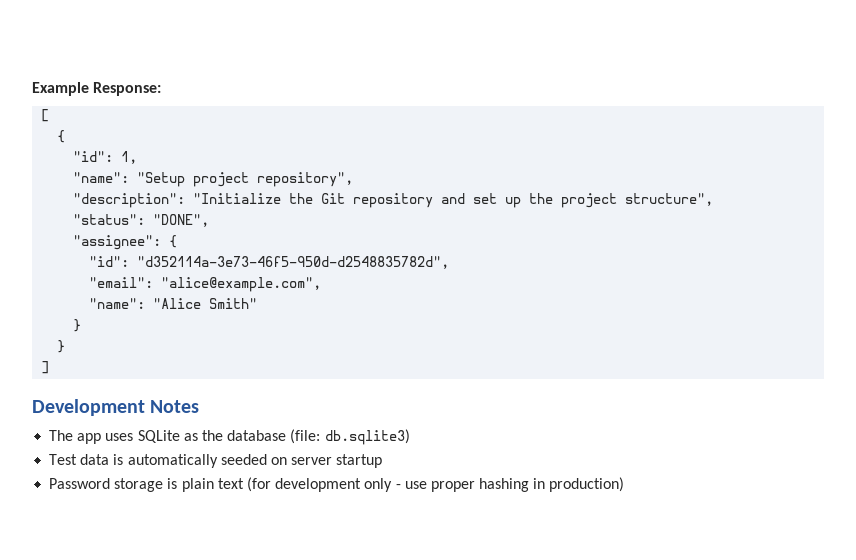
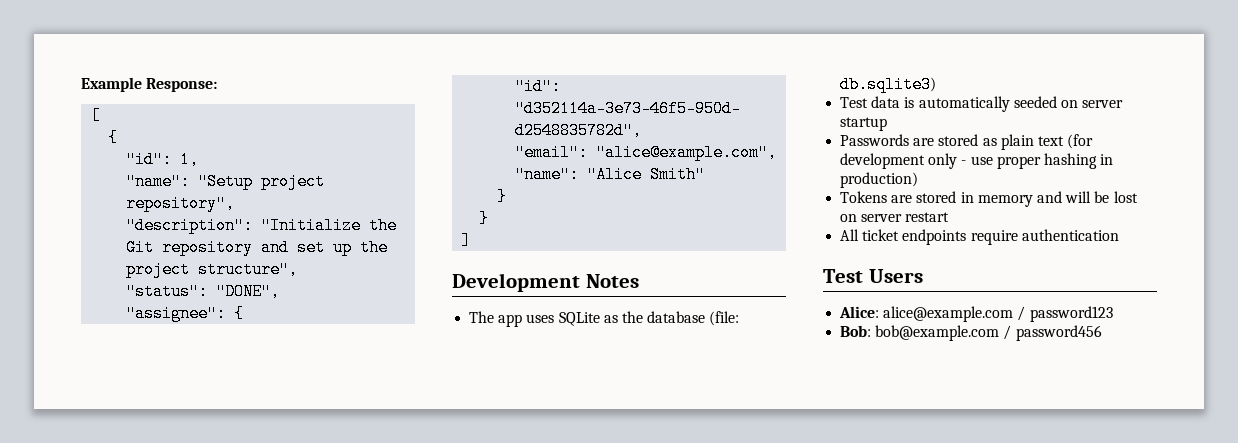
- Password storage is plain text (for development only - use proper hashing in production)
+ Passwords are stored as plain text (for development only - use proper hashing in production)
+ Tokens are stored in memory and will be lost on server restart
+ All ticket endpoints require authentication
+ Test Users
+ Alice: alice@example.com / password123
+ Bob: bob@example.com / password456

